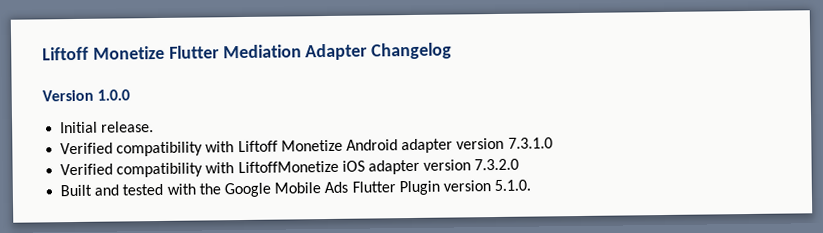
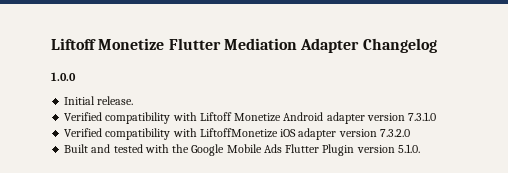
- Version 1.0.0
+ 1.0.0

